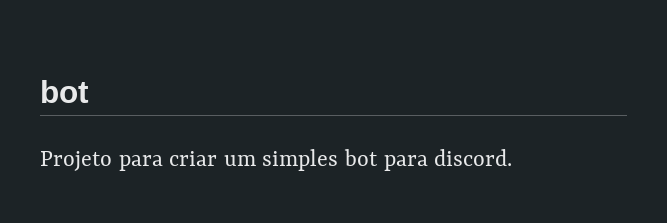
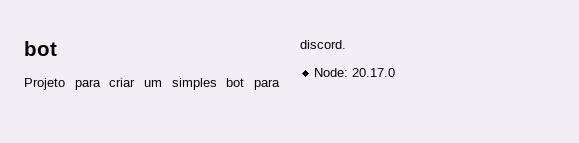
+ Node: 20.17.0

